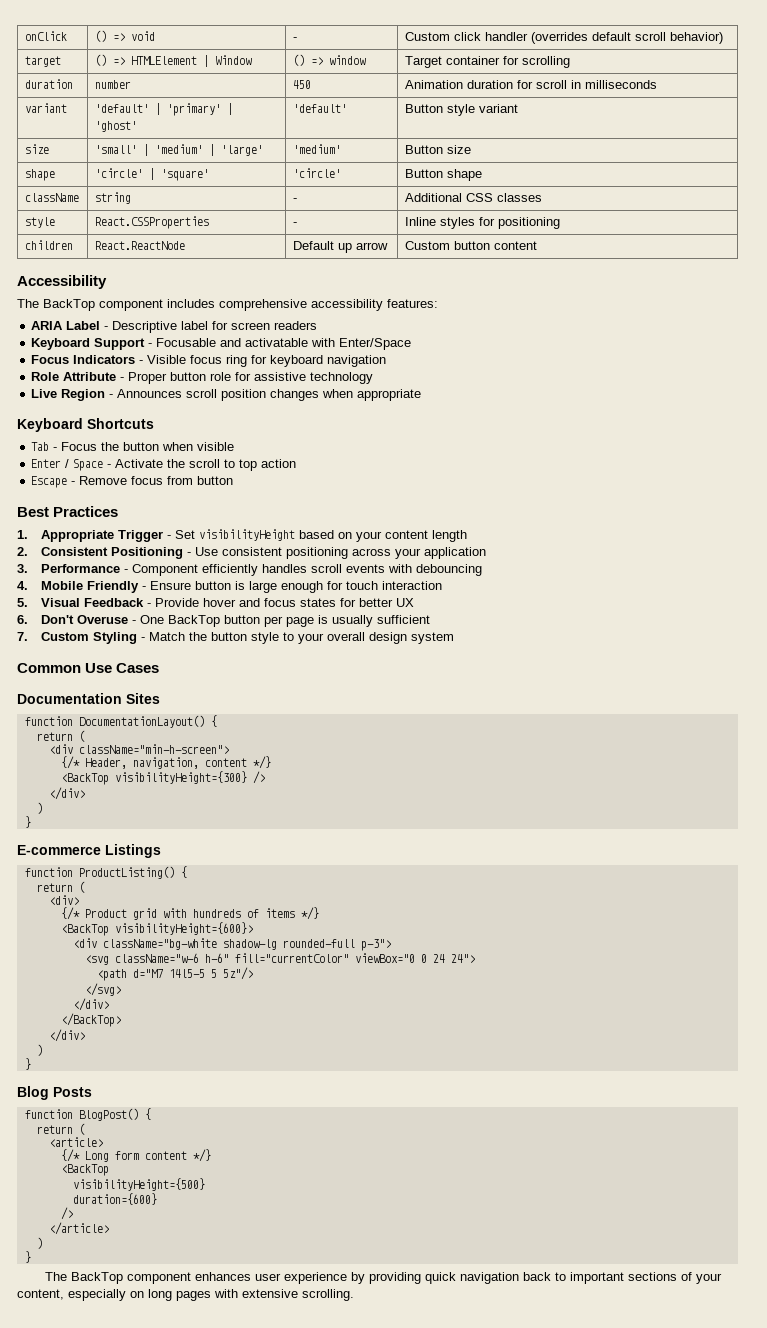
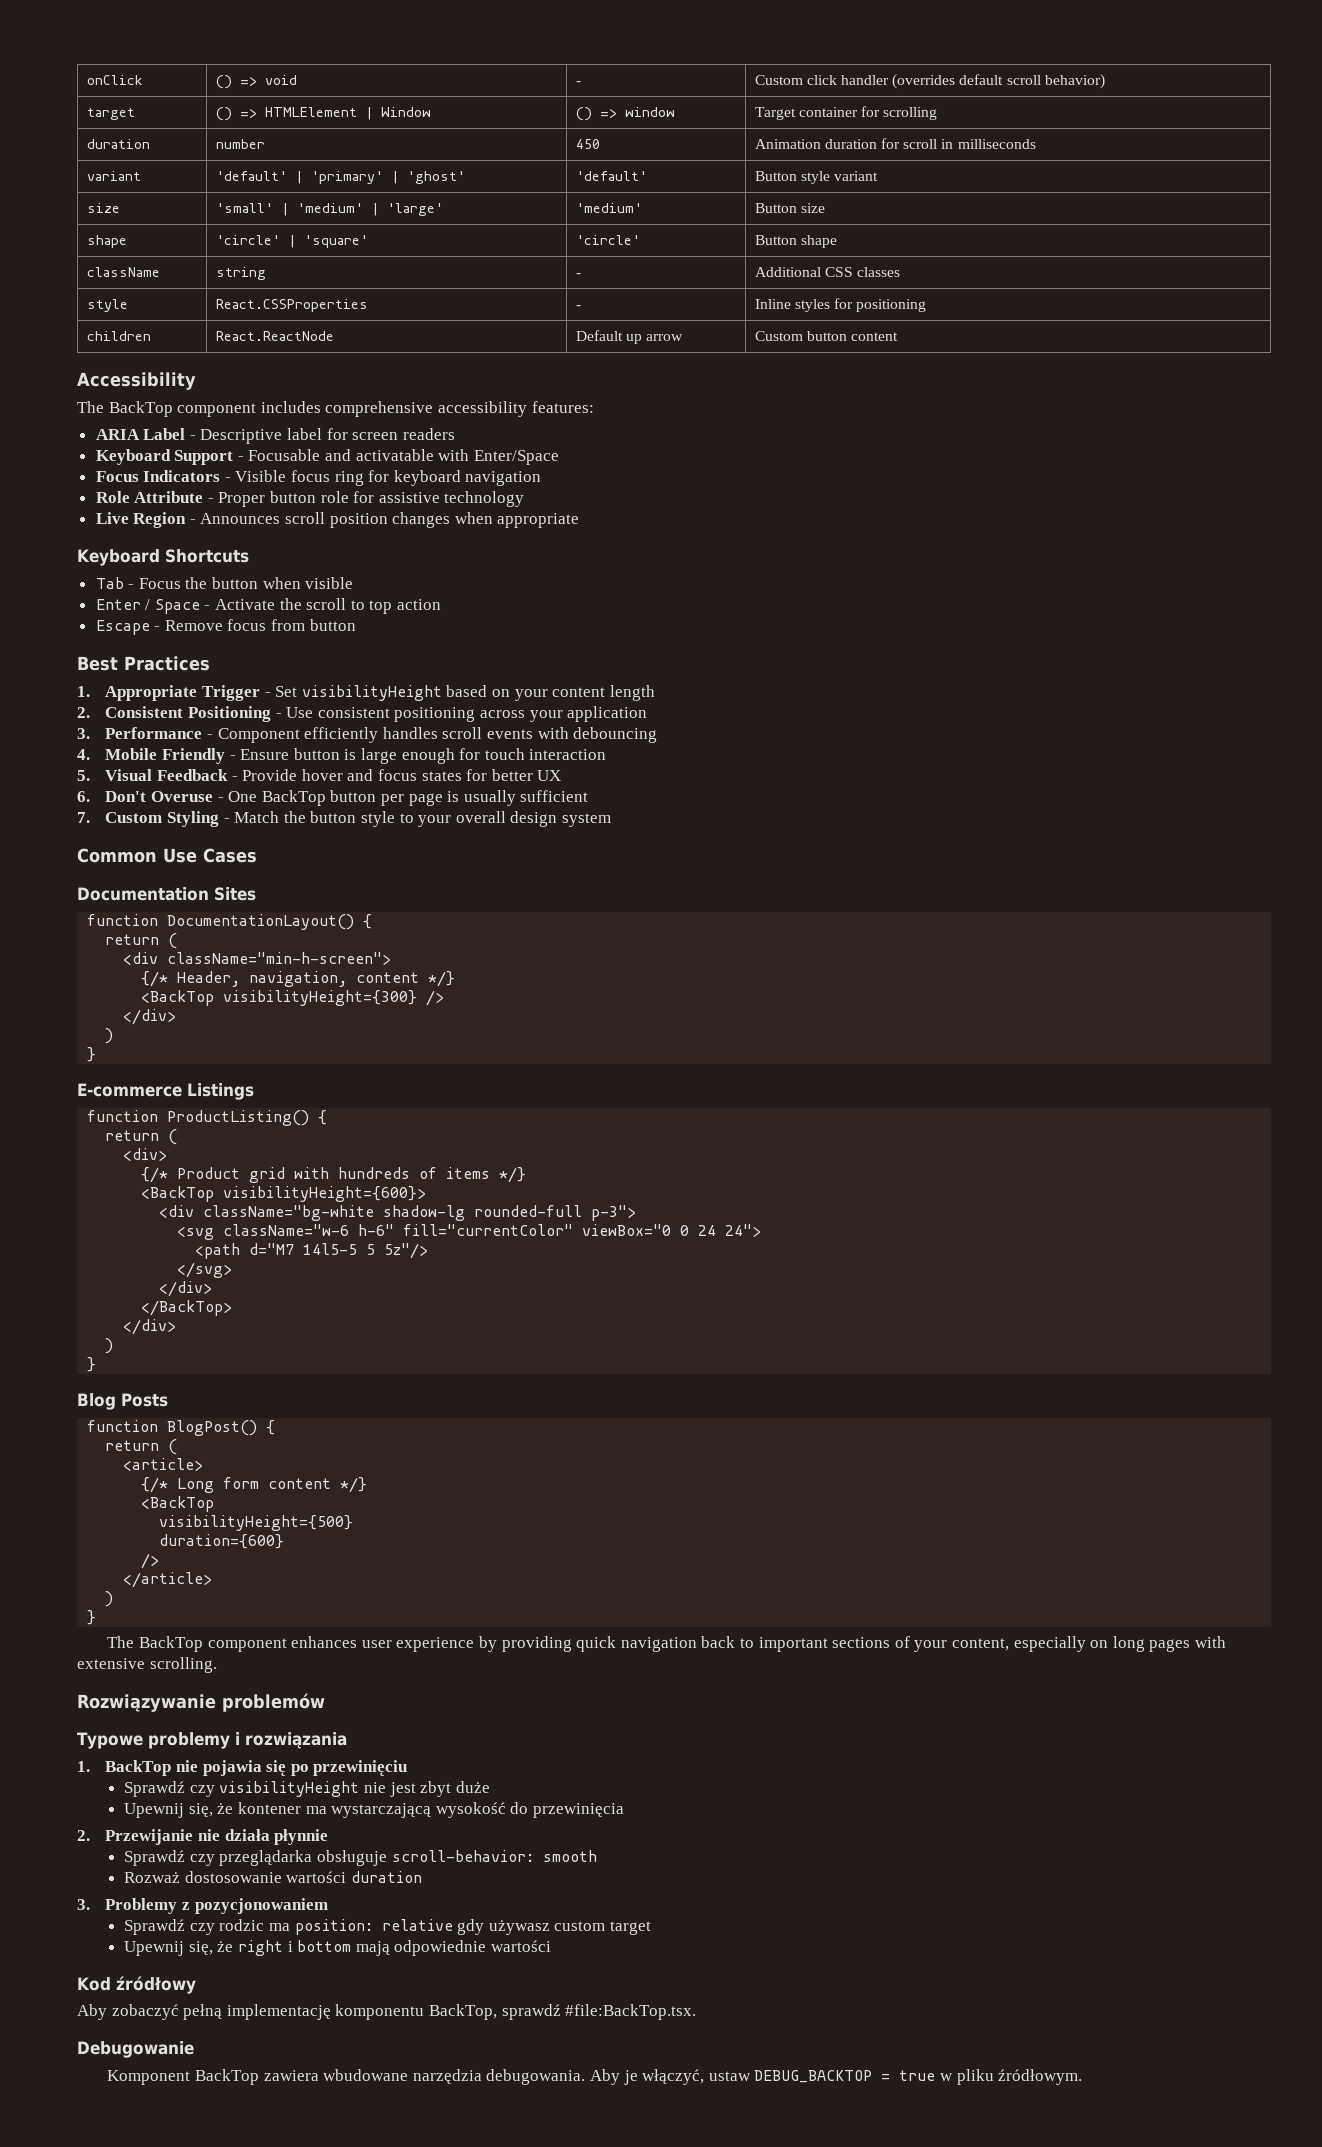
+ Rozwiązywanie problemów
+ Typowe problemy i rozwiązania
+ 1. BackTop nie pojawia się po przewinięciu
+ Sprawdź czy visibilityHeight nie jest zbyt duże
+ Upewnij się, że kontener ma wystarczającą wysokość do przewinięcia
+ 2. Przewijanie nie działa płynnie
+ Sprawdź czy przeglądarka obsługuje scroll-behavior: smooth
+ Rozważ dostosowanie wartości duration
+ 3. Problemy z pozycjonowaniem
+ Sprawdź czy rodzic ma position: relative gdy używasz custom target
+ Upewnij się, że right i bottom mają odpowiednie wartości
+ Kod źródłowy
+ Aby zobaczyć pełną implementację komponentu BackTop, sprawdź #file:BackTop.tsx.
+ Debugowanie
+ Komponent BackTop zawiera wbudowane narzędzia debugowania. Aby je włączyć, ustaw DEBUG_BACKTOP = true w pliku źródłowym.

